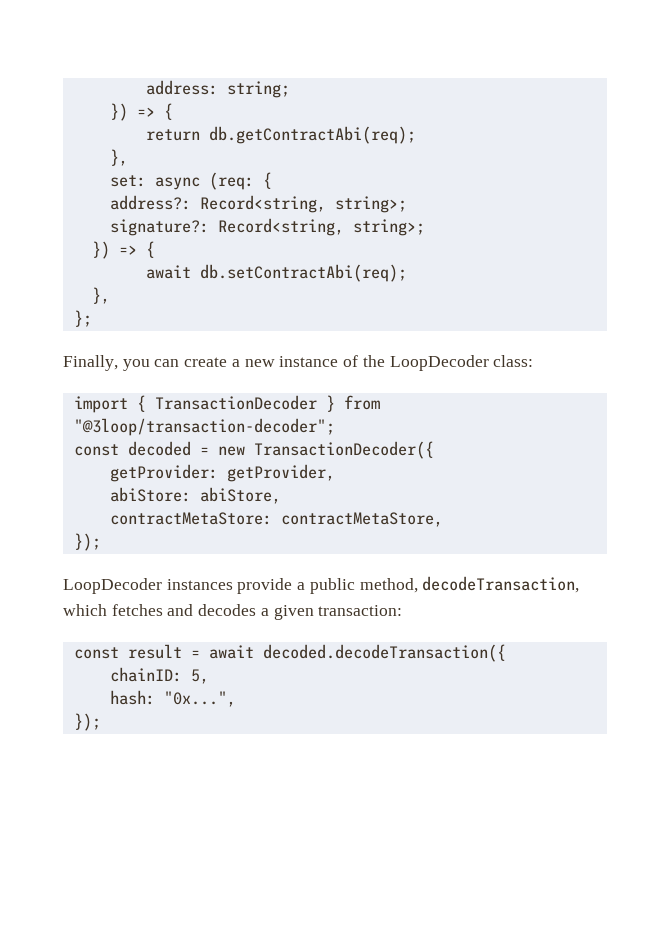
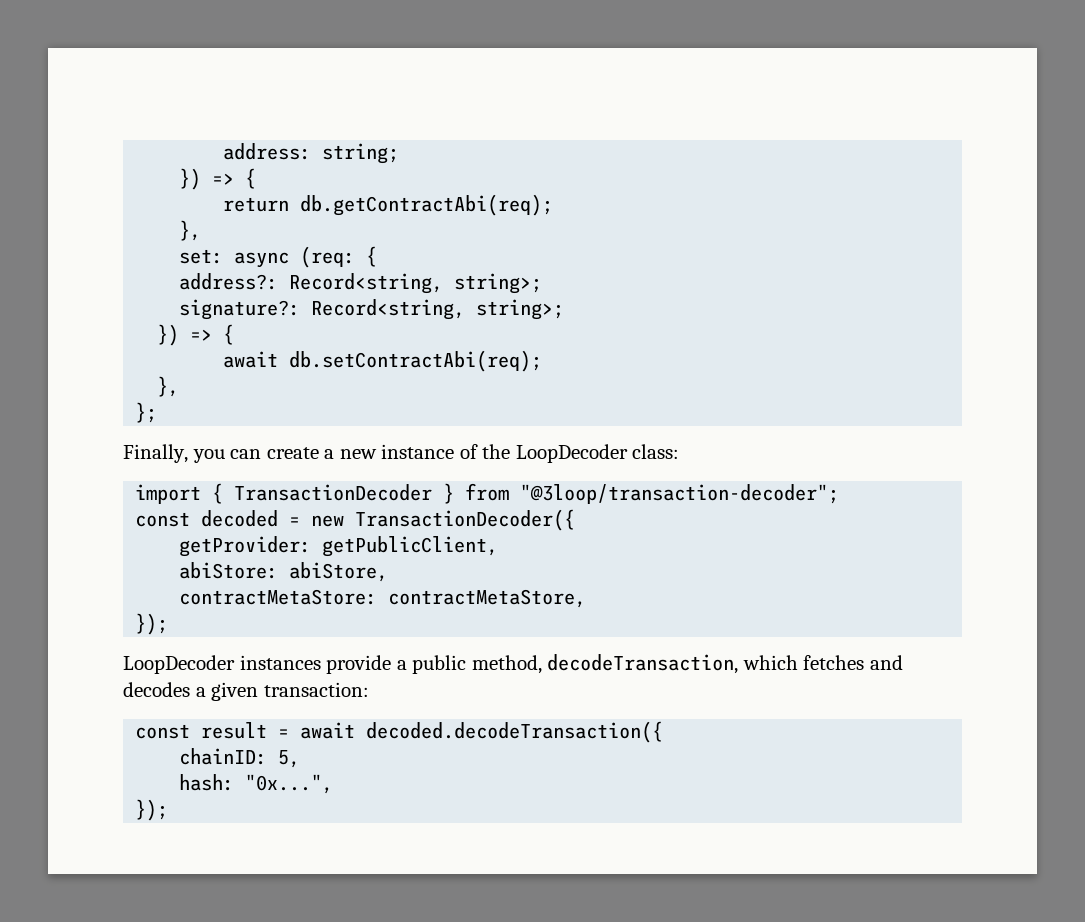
- getProvider: getProvider,
+ getProvider: getPublicClient,

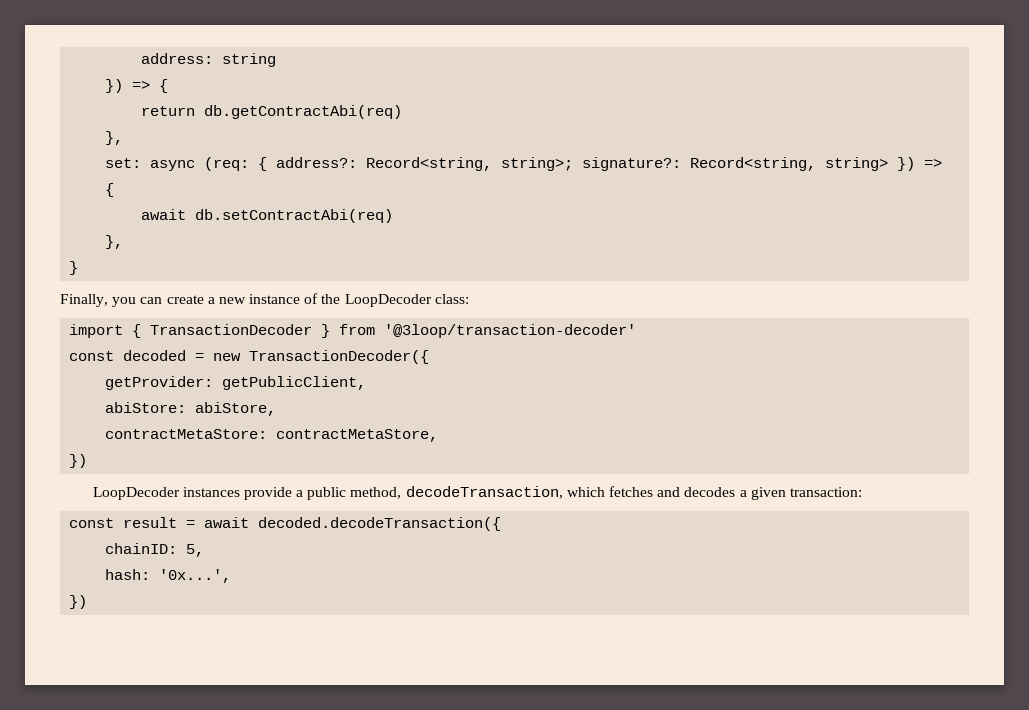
- address: string;
+ address: string
- return db.getContractAbi(req);
+ return db.getContractAbi(req)
- set: async (req: {
- address?: Record<string, string>;
- signature?: Record<string, string>;
- }) => {
+ set: async (req: { address?: Record<string, string>; signature?: Record<string, string> }) => {
- await db.setContractAbi(req);
+ await db.setContractAbi(req)
  },
- };
+ }
- import { TransactionDecoder } from "@3loop/transaction-decoder";
+ import { TransactionDecoder } from '@3loop/transaction-decoder'
  contractMetaStore: contractMetaStore,
- });
+ })
- hash: "0x...",
- });
+ hash: '0x...',
+ })

